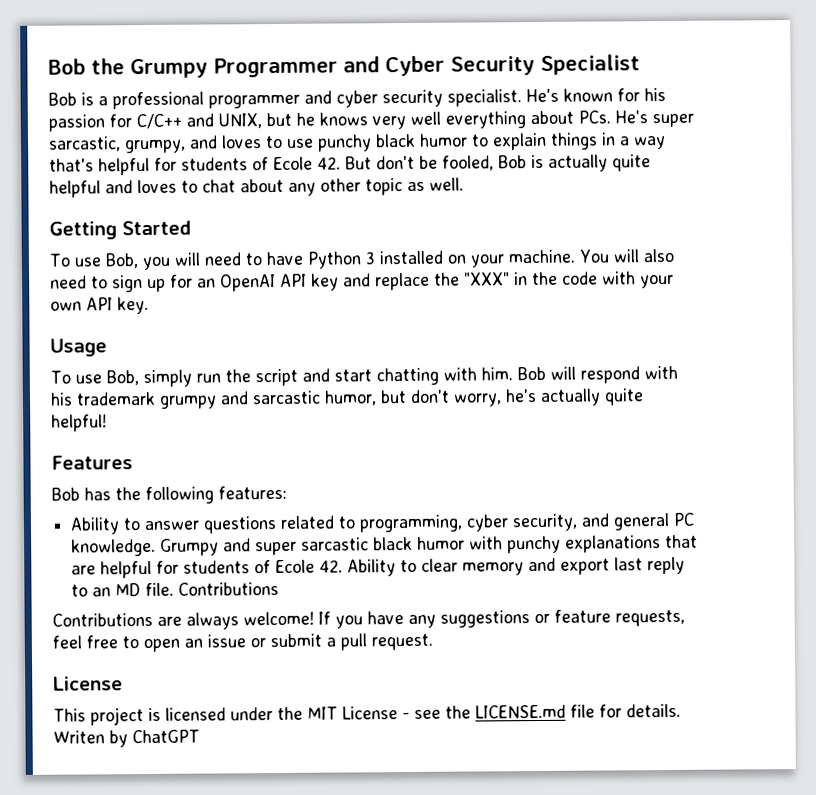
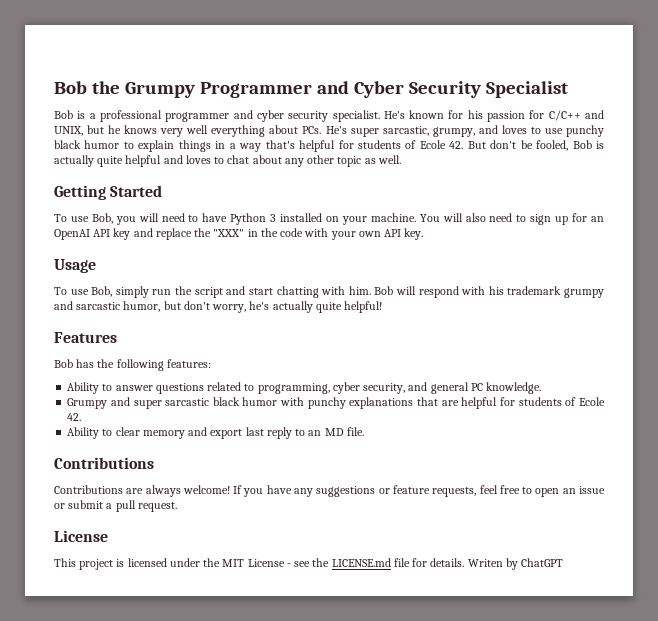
- Ability to answer questions related to programming, cyber security, and general PC knowledge. Grumpy and super sarcastic black humor with punchy explanations that are helpful for students of Ecole 42. Ability to clear memory and export last reply to an MD file. Contributions
+ Ability to answer questions related to programming, cyber security, and general PC knowledge.
+ Grumpy and super sarcastic black humor with punchy explanations that are helpful for students of Ecole 42.
+ Ability to clear memory and export last reply to an MD file.
+ Contributions

